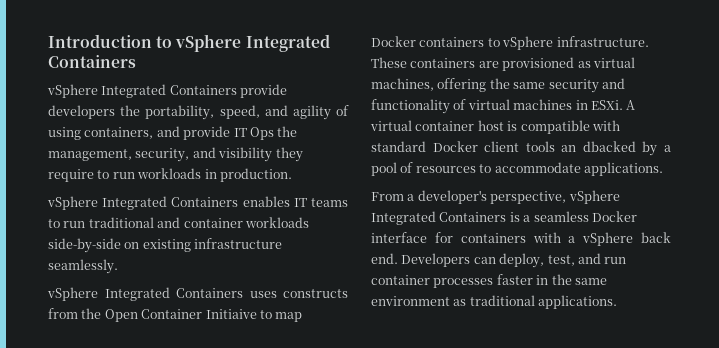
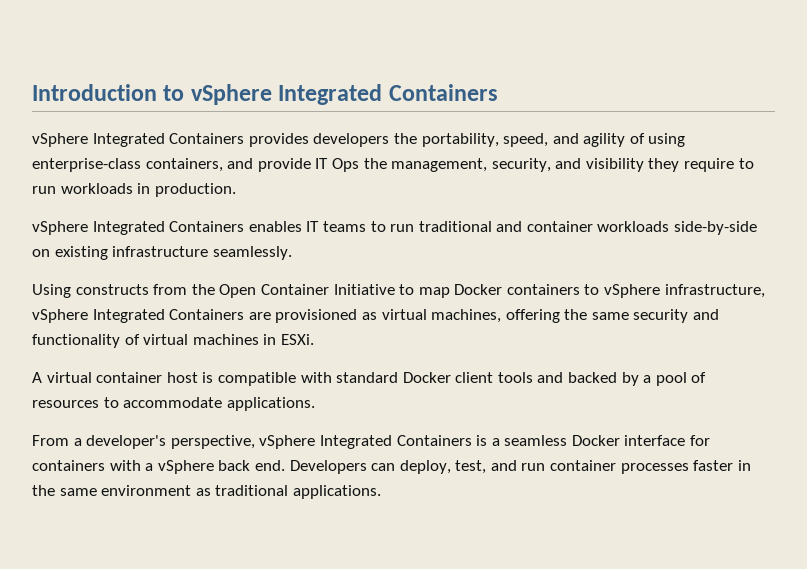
- vSphere Integrated Containers provide developers the portability, speed, and agility of using containers, and provide IT Ops the management, security, and visibility they require to run workloads in production.
+ vSphere Integrated Containers provides developers the portability, speed, and agility of using enterprise-class containers, and provide IT Ops the management, security, and visibility they require to run workloads in production.
- vSphere Integrated Containers uses constructs from the Open Container Initiaive to map Docker containers to vSphere infrastructure. These containers are provisioned as virtual machines, offering the same security and functionality of virtual machines in ESXi. A virtual container host is compatible with standard Docker client tools an dbacked by a pool of resources to accommodate applications.
+ Using constructs from the Open Container Initiative to map Docker containers to vSphere infrastructure, vSphere Integrated Containers are provisioned as virtual machines, offering the same security and functionality of virtual machines in ESXi.
+ A virtual container host is compatible with standard Docker client tools and backed by a pool of resources to accommodate applications.

